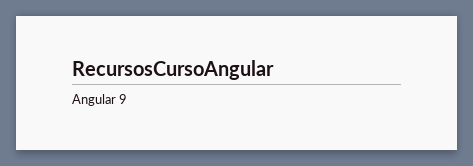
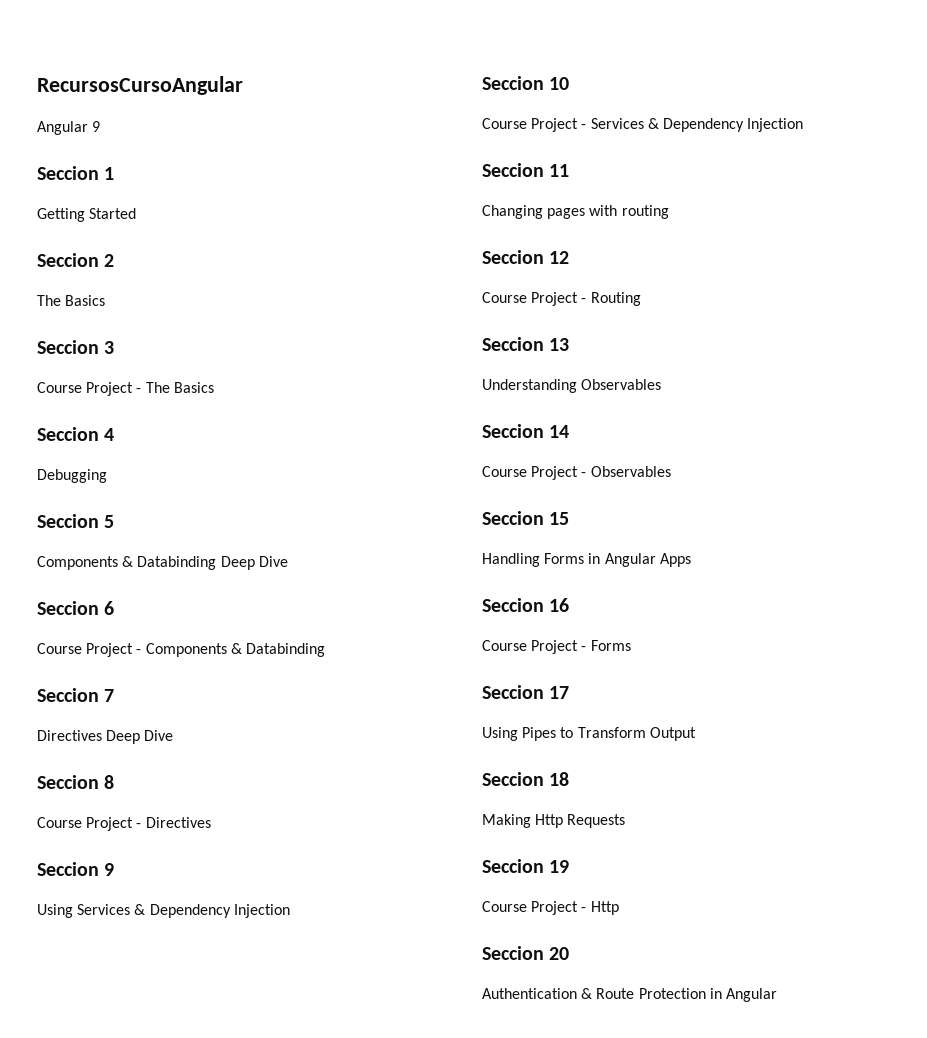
+ Seccion 1
+ Getting Started
+ Seccion 2
+ The Basics
+ Seccion 3
+ Course Project - The Basics
+ Seccion 4
+ Debugging
+ Seccion 5
+ Components & Databinding Deep Dive
+ Seccion 6
+ Course Project - Components & Databinding
+ Seccion 7
+ Directives Deep Dive
+ Seccion 8
+ Course Project - Directives
+ Seccion 9
+ Using Services & Dependency Injection
+ Seccion 10
+ Course Project - Services & Dependency Injection
+ Seccion 11
+ Changing pages with routing
+ Seccion 12
+ Course Project - Routing
+ Seccion 13
+ Understanding Observables
+ Seccion 14
+ Course Project - Observables
+ Seccion 15
+ Handling Forms in Angular Apps
+ Seccion 16
+ Course Project - Forms
+ Seccion 17
+ Using Pipes to Transform Output
+ Seccion 18
+ Making Http Requests
+ Seccion 19
+ Course Project - Http
+ Seccion 20
+ Authentication & Route Protection in Angular

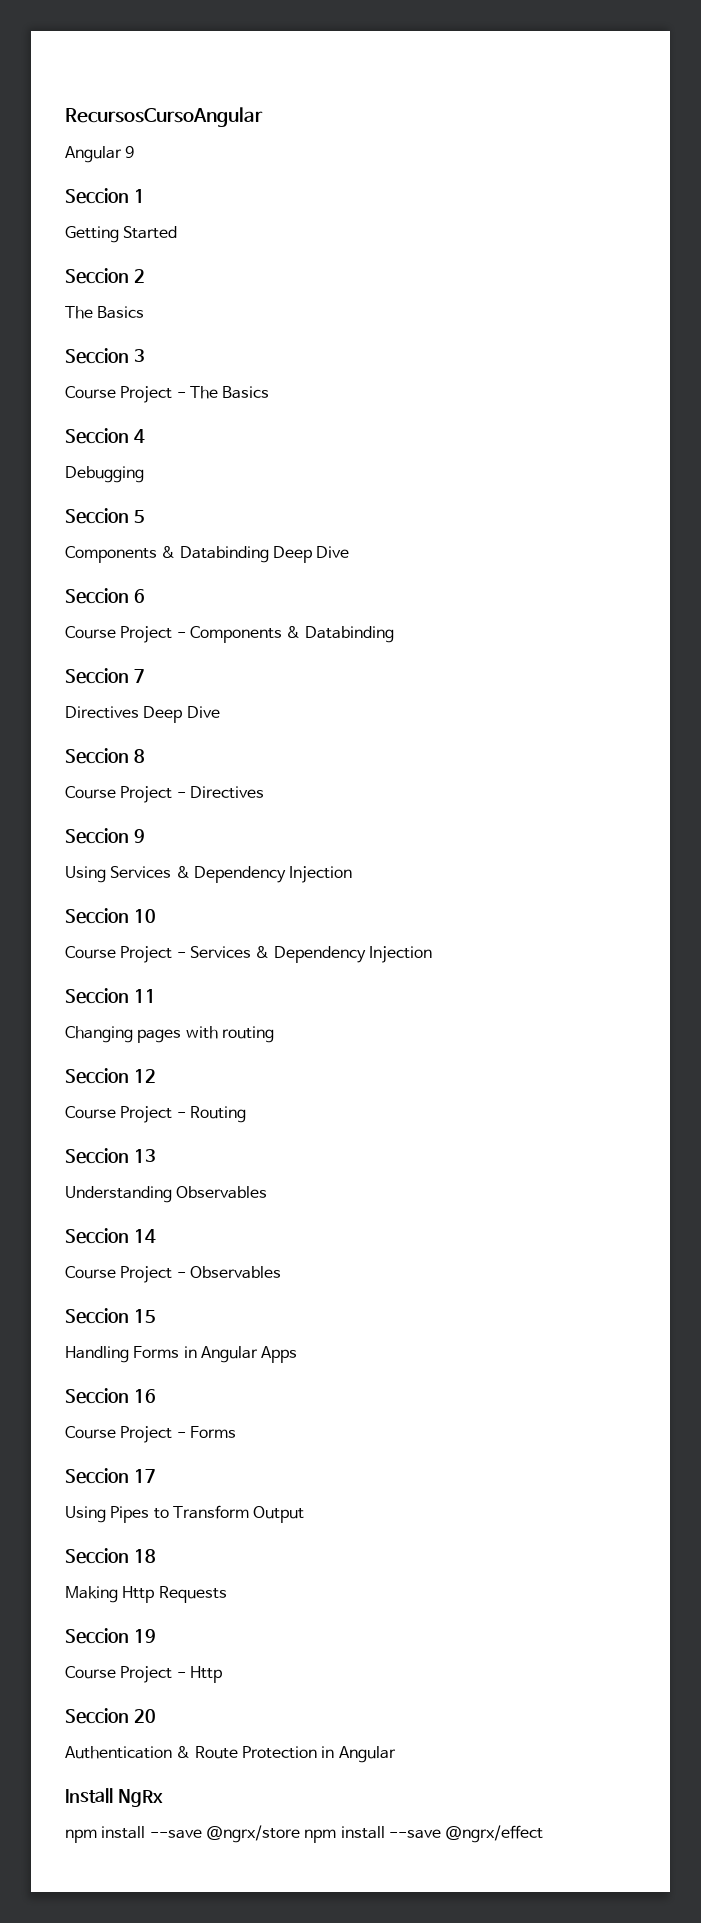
+ Install NgRx
+ npm install --save @ngrx/store npm install --save @ngrx/effect

